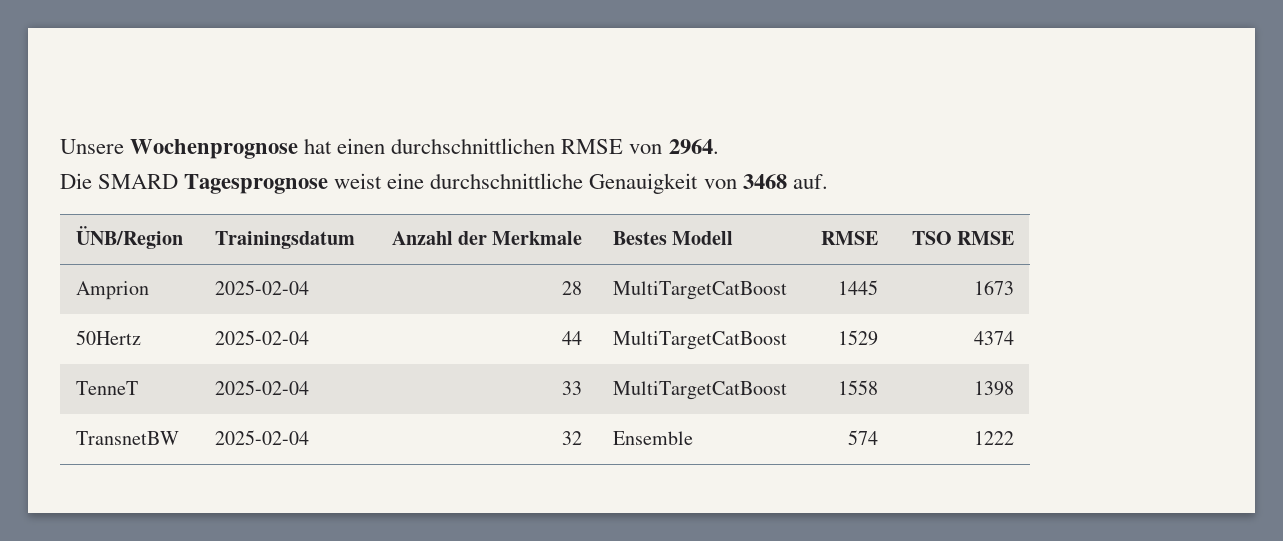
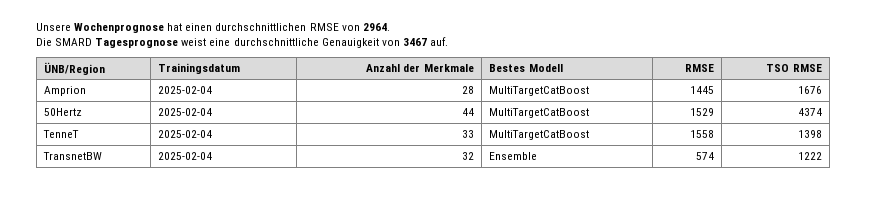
- Die SMARD Tagesprognose weist eine durchschnittliche Genauigkeit von 3468 auf.
+ Die SMARD Tagesprognose weist eine durchschnittliche Genauigkeit von 3467 auf.
- Amprion | 2025-02-04 | 28 | MultiTargetCatBoost | 1445 | 1673
+ Amprion | 2025-02-04 | 28 | MultiTargetCatBoost | 1445 | 1676

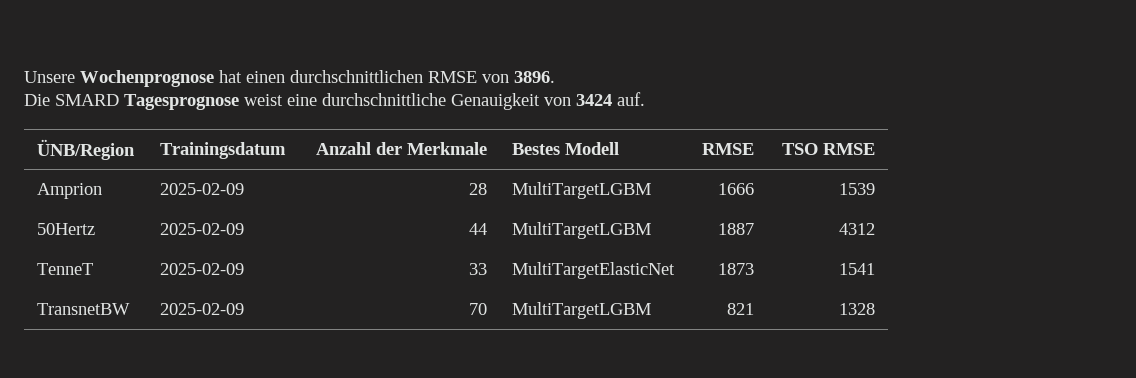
- Unsere Wochenprognose hat einen durchschnittlichen RMSE von 2964.
+ Unsere Wochenprognose hat einen durchschnittlichen RMSE von 3896.
- Die SMARD Tagesprognose weist eine durchschnittliche Genauigkeit von 3467 auf.
+ Die SMARD Tagesprognose weist eine durchschnittliche Genauigkeit von 3424 auf.
- Amprion | 2025-02-04 | 28 | MultiTargetCatBoost | 1445 | 1676
+ Amprion | 2025-02-09 | 28 | MultiTargetLGBM | 1666 | 1539
- 50Hertz | 2025-02-04 | 44 | MultiTargetCatBoost | 1529 | 4374
+ 50Hertz | 2025-02-09 | 44 | MultiTargetLGBM | 1887 | 4312
- TenneT | 2025-02-04 | 33 | MultiTargetCatBoost | 1558 | 1398
- TransnetBW | 2025-02-04 | 32 | Ensemble | 574 | 1222
+ TenneT | 2025-02-09 | 33 | MultiTargetElasticNet | 1873 | 1541
+ TransnetBW | 2025-02-09 | 70 | MultiTargetLGBM | 821 | 1328

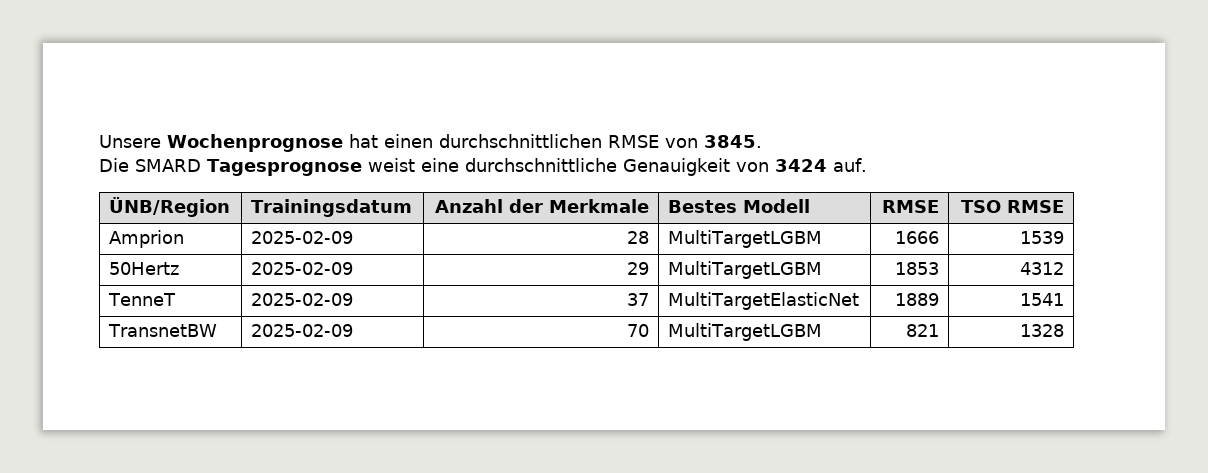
- Unsere Wochenprognose hat einen durchschnittlichen RMSE von 3896.
+ Unsere Wochenprognose hat einen durchschnittlichen RMSE von 3845.
- 50Hertz | 2025-02-09 | 44 | MultiTargetLGBM | 1887 | 4312
+ 50Hertz | 2025-02-09 | 29 | MultiTargetLGBM | 1853 | 4312
- TenneT | 2025-02-09 | 33 | MultiTargetElasticNet | 1873 | 1541
+ TenneT | 2025-02-09 | 37 | MultiTargetElasticNet | 1889 | 1541

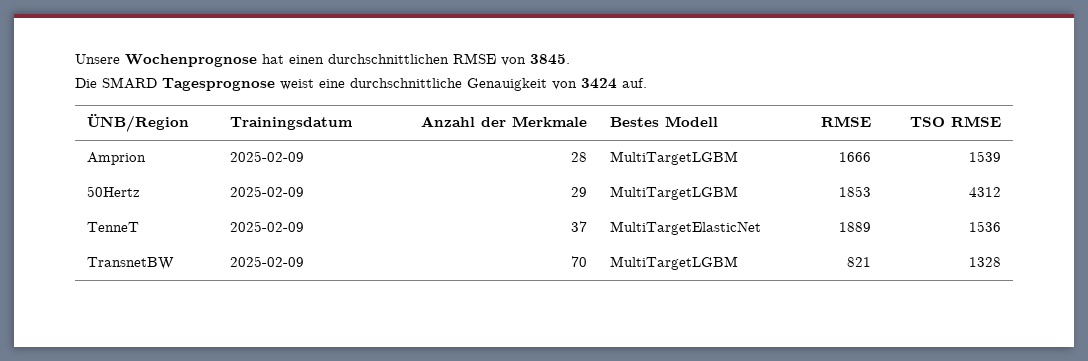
- TenneT | 2025-02-09 | 37 | MultiTargetElasticNet | 1889 | 1541
+ TenneT | 2025-02-09 | 37 | MultiTargetElasticNet | 1889 | 1536

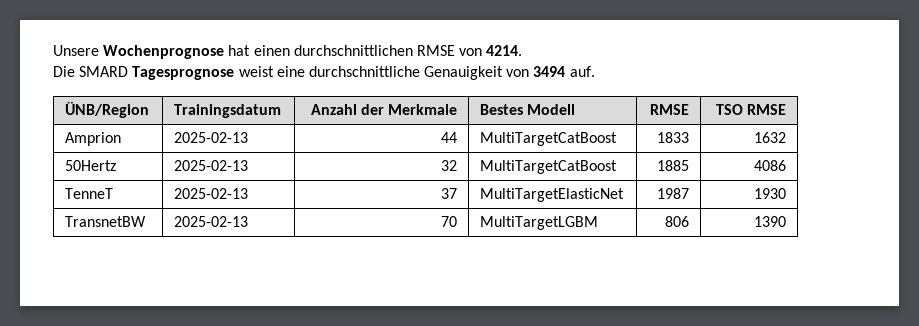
- Unsere Wochenprognose hat einen durchschnittlichen RMSE von 3845.
+ Unsere Wochenprognose hat einen durchschnittlichen RMSE von 4214.
- Die SMARD Tagesprognose weist eine durchschnittliche Genauigkeit von 3424 auf.
+ Die SMARD Tagesprognose weist eine durchschnittliche Genauigkeit von 3494 auf.
- Amprion | 2025-02-09 | 28 | MultiTargetLGBM | 1666 | 1539
- 50Hertz | 2025-02-09 | 29 | MultiTargetLGBM | 1853 | 4312
+ Amprion | 2025-02-13 | 44 | MultiTargetCatBoost | 1833 | 1632
+ 50Hertz | 2025-02-13 | 32 | MultiTargetCatBoost | 1885 | 4086
- TenneT | 2025-02-09 | 37 | MultiTargetElasticNet | 1889 | 1536
+ TenneT | 2025-02-13 | 37 | MultiTargetElasticNet | 1987 | 1930
- TransnetBW | 2025-02-09 | 70 | MultiTargetLGBM | 821 | 1328
+ TransnetBW | 2025-02-13 | 70 | MultiTargetLGBM | 806 | 1390

